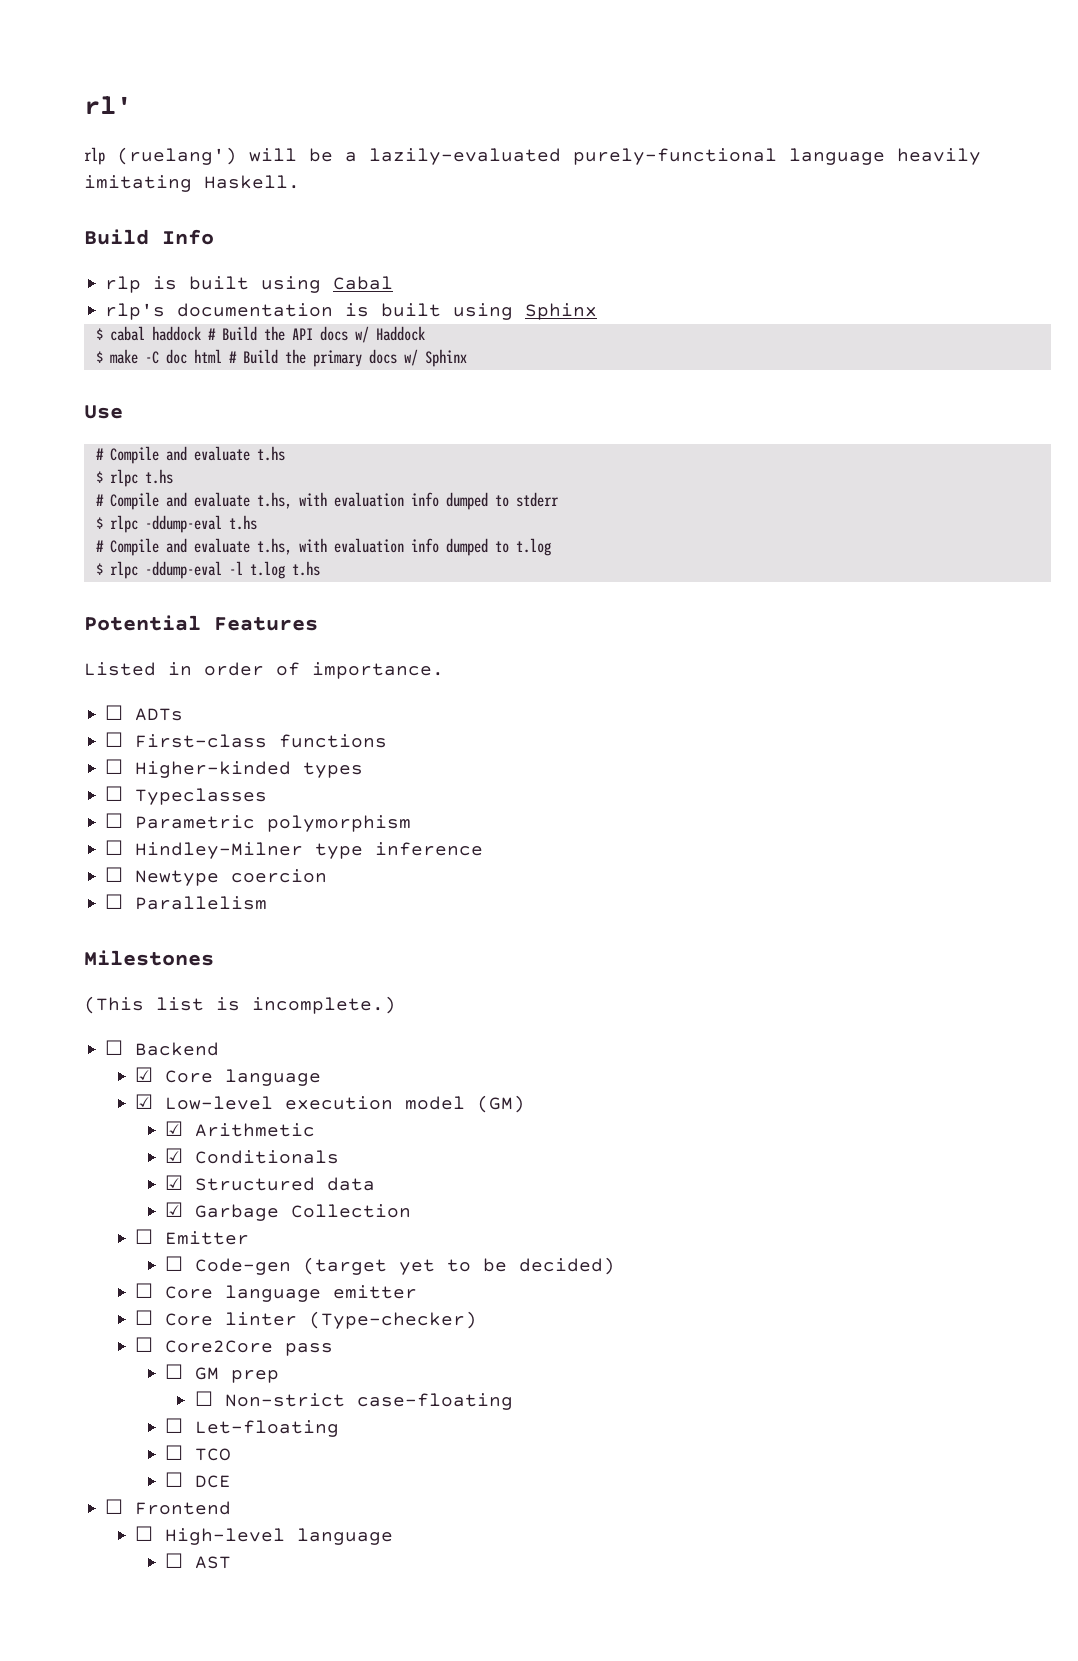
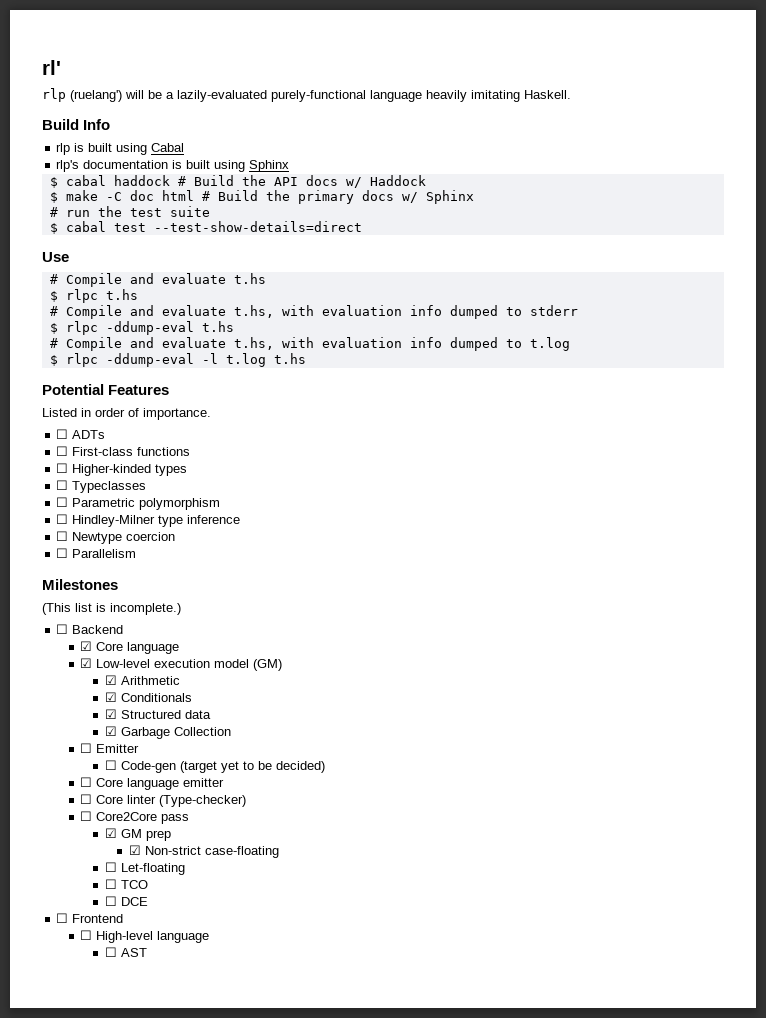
+ # run the test suite
+ $ cabal test --test-show-details=direct
- ☐ GM prep
+ ☑ GM prep
- ☐ Non-strict case-floating
+ ☑ Non-strict case-floating

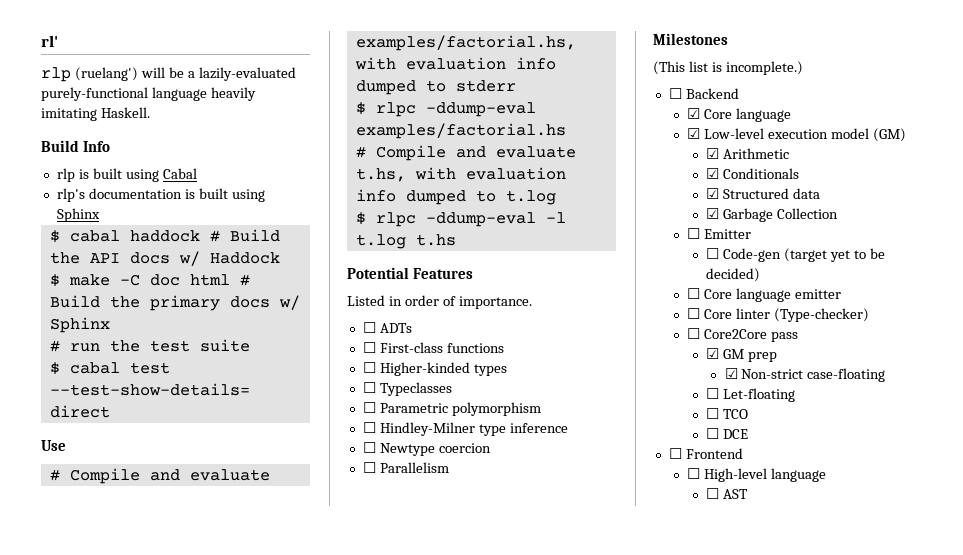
- # Compile and evaluate t.hs
- $ rlpc t.hs
- # Compile and evaluate t.hs, with evaluation info dumped to stderr
+ # Compile and evaluate examples/factorial.hs, with evaluation info dumped to stderr
- $ rlpc -ddump-eval t.hs
+ $ rlpc -ddump-eval examples/factorial.hs

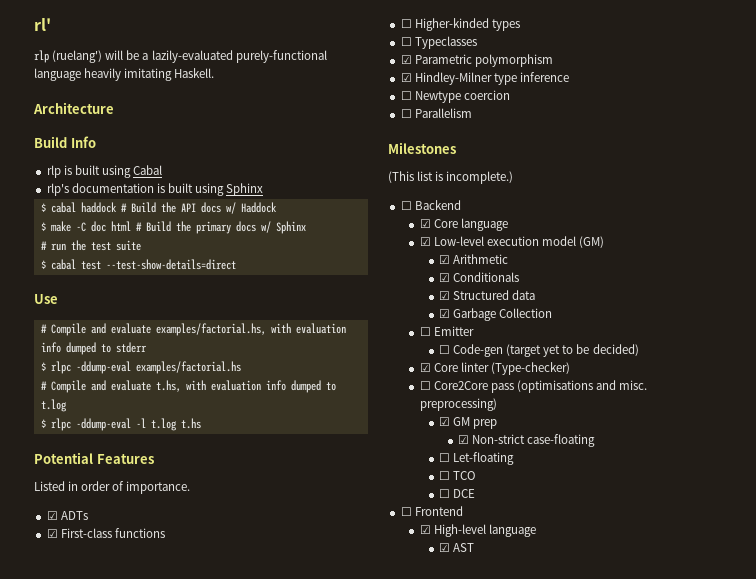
+ Architecture
- ☐ ADTs
+ ☑ ADTs
- ☐ First-class functions
+ ☑ First-class functions
- ☐ Parametric polymorphism
+ ☑ Parametric polymorphism
- ☐ Hindley-Milner type inference
+ ☑ Hindley-Milner type inference
- ☐ Core language emitter
- ☐ Core linter (Type-checker)
+ ☑ Core linter (Type-checker)
- ☐ Core2Core pass
+ ☐ Core2Core pass (optimisations and misc. preprocessing)
- ☐ High-level language
+ ☑ High-level language
- ☐ AST
+ ☑ AST

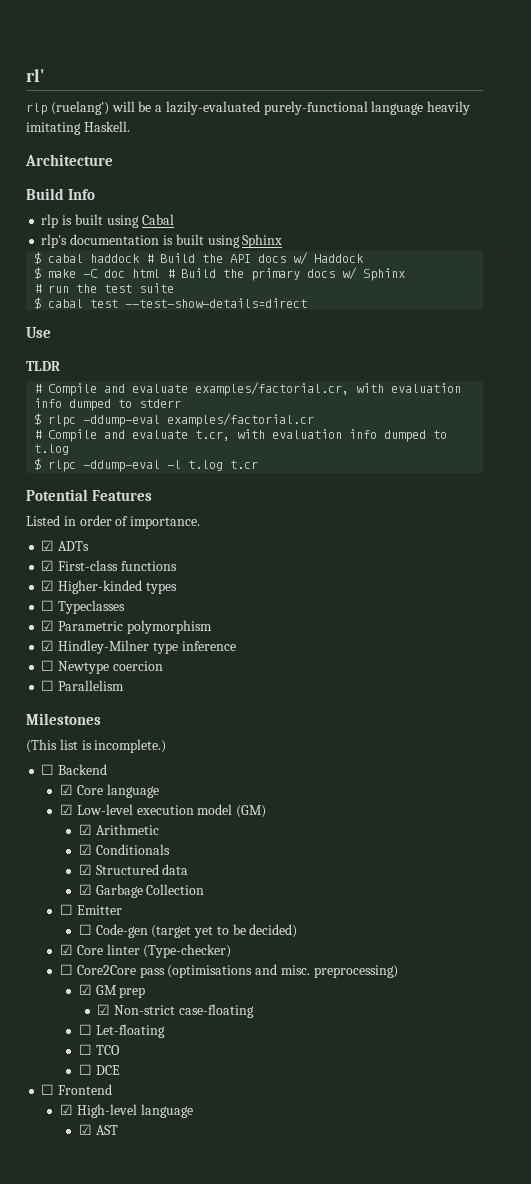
- # Compile and evaluate examples/factorial.hs, with evaluation info dumped to stderr
+ TLDR
+ # Compile and evaluate examples/factorial.cr, with evaluation info dumped to stderr
- $ rlpc -ddump-eval examples/factorial.hs
- # Compile and evaluate t.hs, with evaluation info dumped to t.log
+ $ rlpc -ddump-eval examples/factorial.cr
+ # Compile and evaluate t.cr, with evaluation info dumped to t.log
- $ rlpc -ddump-eval -l t.log t.hs
+ $ rlpc -ddump-eval -l t.log t.cr
- ☐ Higher-kinded types
+ ☑ Higher-kinded types

